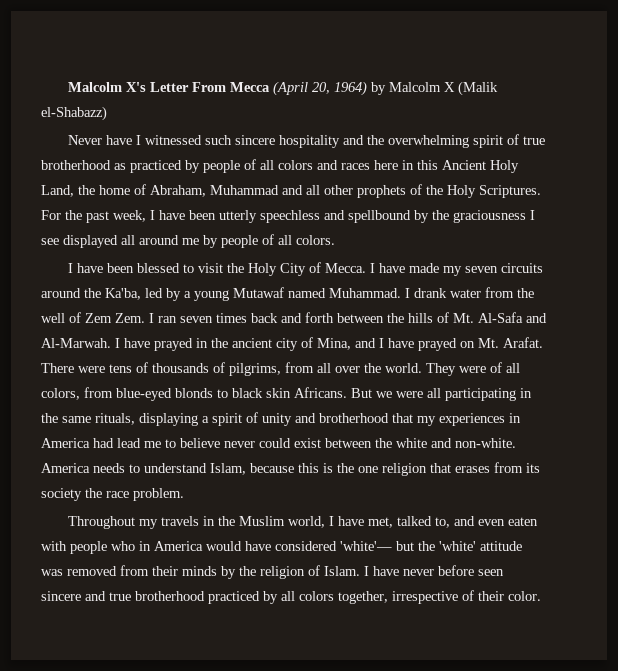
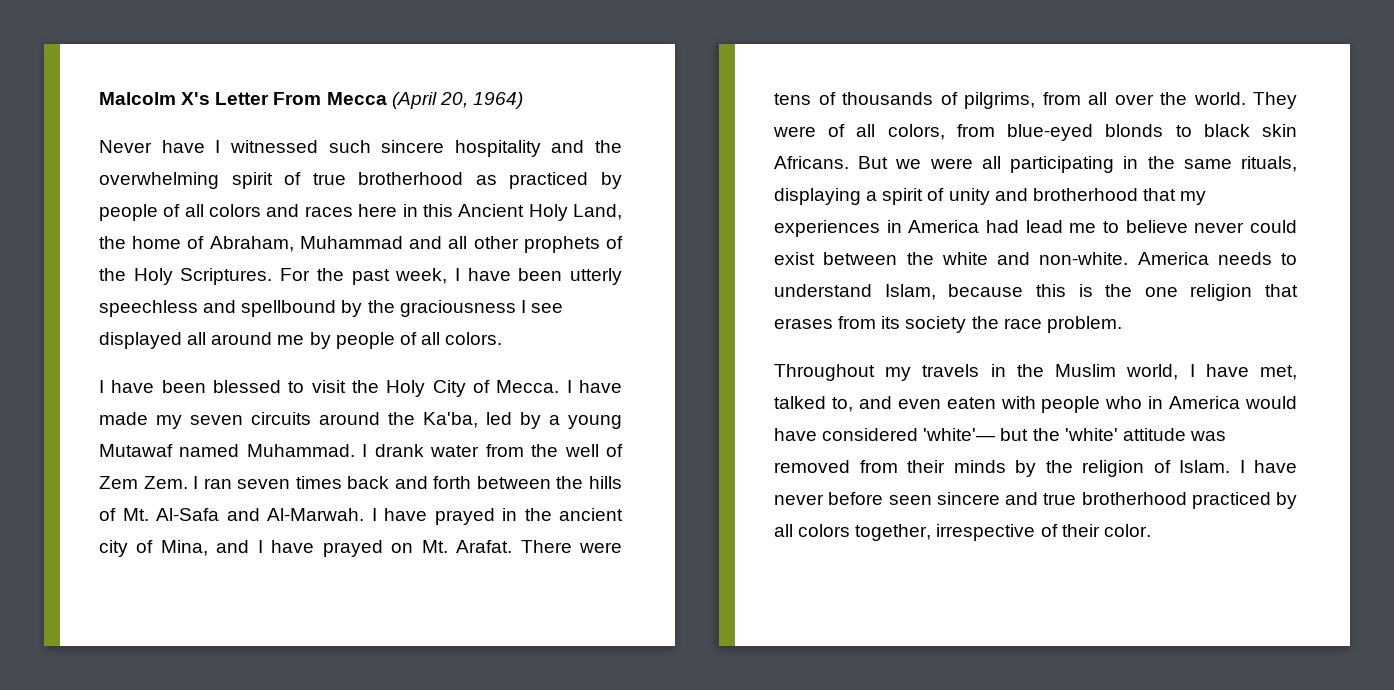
- Malcolm X's Letter From Mecca (April 20, 1964) by Malcolm X (Malik el-Shabazz)
+ Malcolm X's Letter From Mecca (April 20, 1964)

